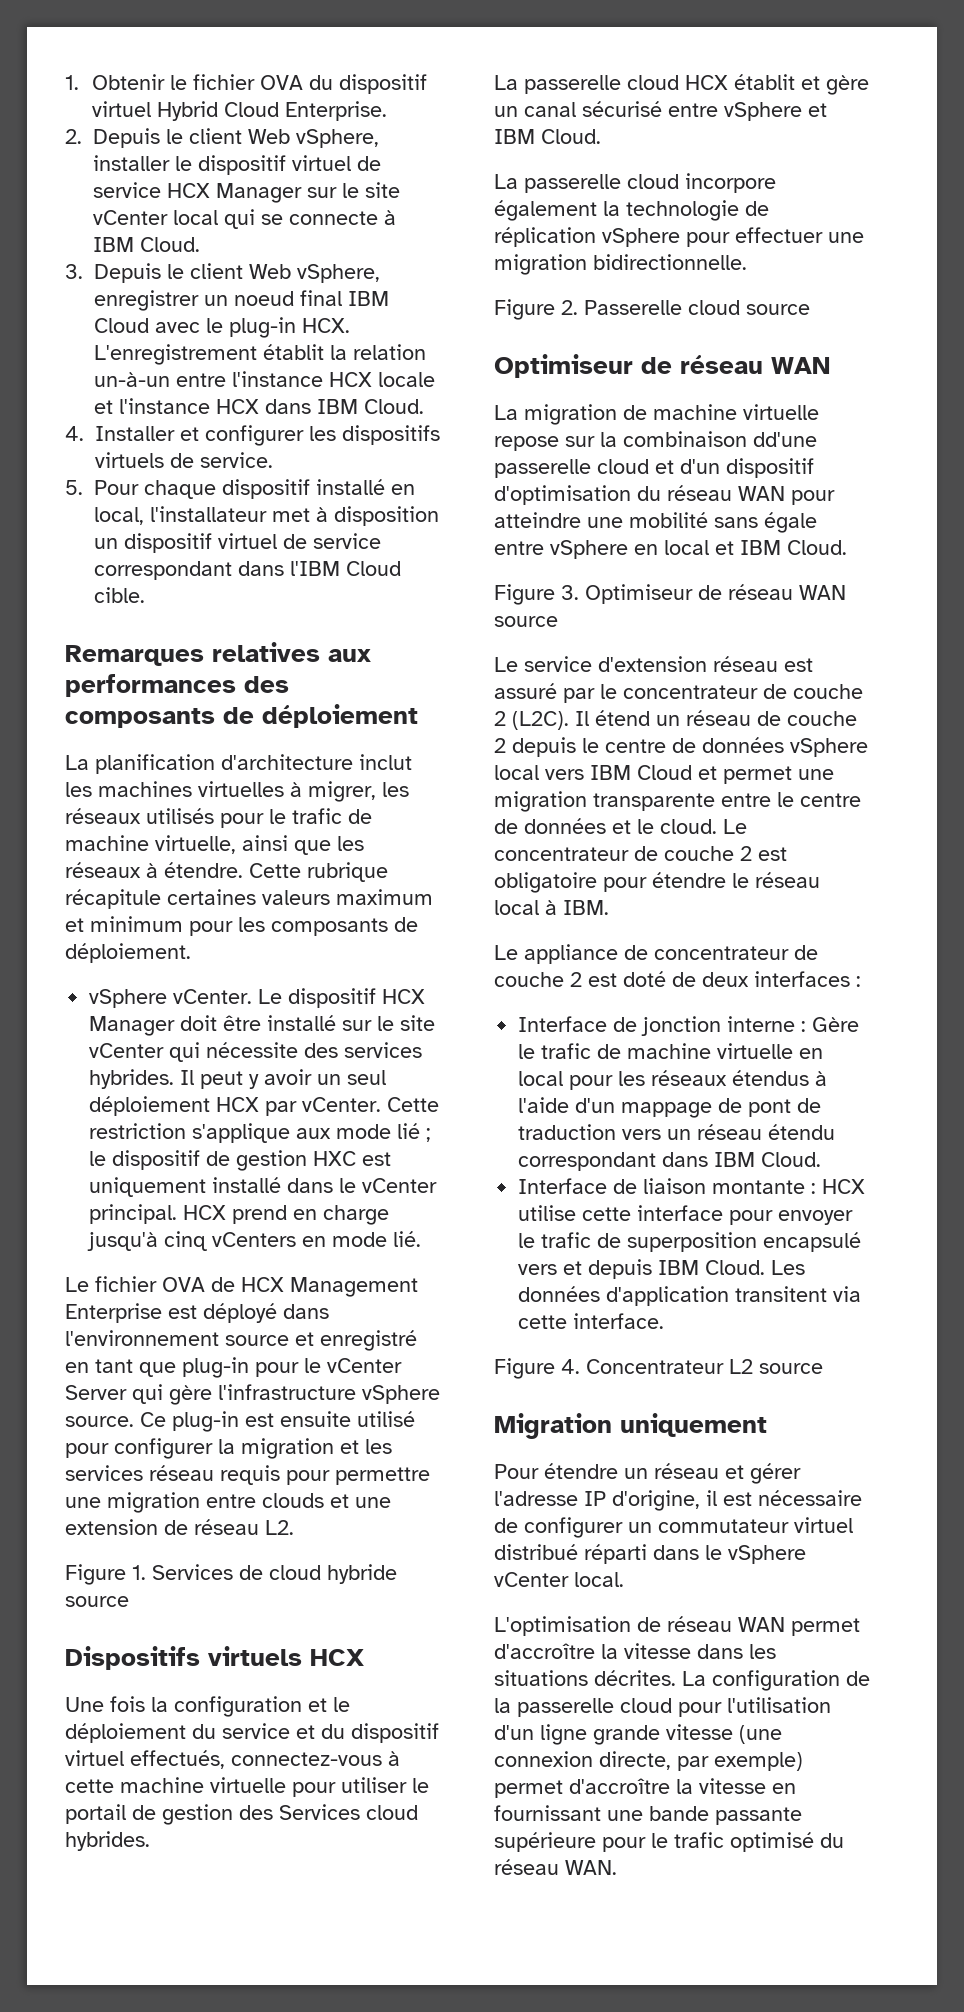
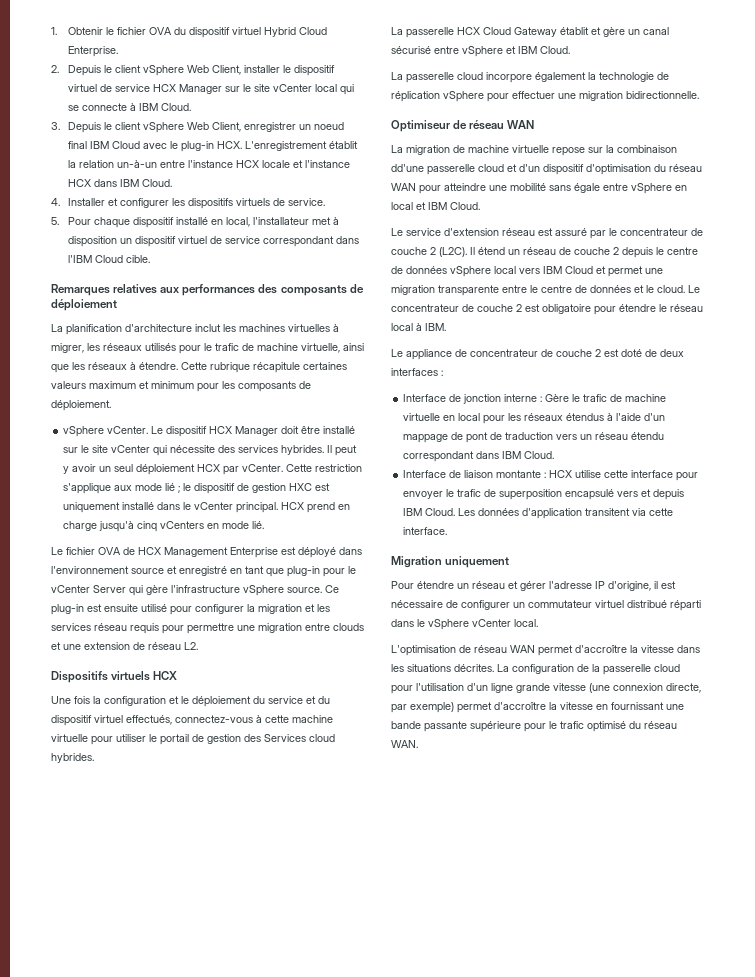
- 2. Depuis le client Web vSphere, installer le dispositif virtuel de service HCX Manager sur le site vCenter local qui se connecte à IBM Cloud.
+ 2. Depuis le client vSphere Web Client, installer le dispositif virtuel de service HCX Manager sur le site vCenter local qui se connecte à IBM Cloud.
- 3. Depuis le client Web vSphere, enregistrer un noeud final IBM Cloud avec le plug-in HCX. L'enregistrement établit la relation un-à-un entre l'instance HCX locale et l'instance HCX dans IBM Cloud.
+ 3. Depuis le client vSphere Web Client, enregistrer un noeud final IBM Cloud avec le plug-in HCX. L'enregistrement établit la relation un-à-un entre l'instance HCX locale et l'instance HCX dans IBM Cloud.
- Figure 1. Services de cloud hybride source
- La passerelle cloud HCX établit et gère un canal sécurisé entre vSphere et IBM Cloud.
+ La passerelle HCX Cloud Gateway établit et gère un canal sécurisé entre vSphere et IBM Cloud.
- Figure 2. Passerelle cloud source
- Figure 3. Optimiseur de réseau WAN source
- Figure 4. Concentrateur L2 source

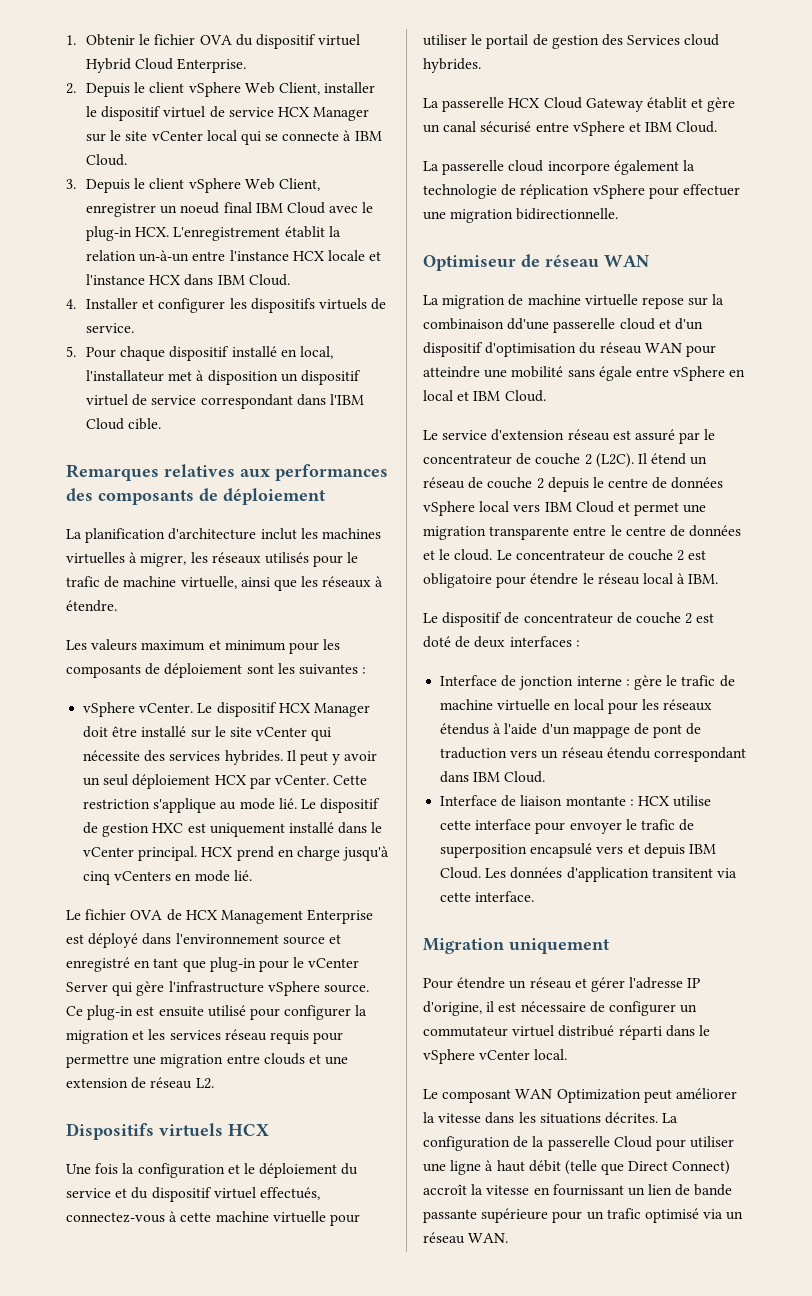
- La planification d'architecture inclut les machines virtuelles à migrer, les réseaux utilisés pour le trafic de machine virtuelle, ainsi que les réseaux à étendre. Cette rubrique récapitule certaines valeurs maximum et minimum pour les composants de déploiement.
+ La planification d'architecture inclut les machines virtuelles à migrer, les réseaux utilisés pour le trafic de machine virtuelle, ainsi que les réseaux à étendre.
+ Les valeurs maximum et minimum pour les composants de déploiement sont les suivantes :
- Cette restriction s'applique aux mode lié ; le dispositif de gestion HXC est uniquement installé dans le vCenter principal.
+ Cette restriction s'applique au mode lié. Le dispositif de gestion HXC est uniquement installé dans le vCenter principal.
- Le appliance de concentrateur de couche 2 est doté de deux interfaces :
+ Le dispositif de concentrateur de couche 2 est doté de deux interfaces :
- Interface de jonction interne : Gère le trafic de machine virtuelle en local pour les réseaux étendus à l'aide d'un mappage de pont de traduction vers un réseau étendu correspondant dans IBM Cloud.
+ Interface de jonction interne : gère le trafic de machine virtuelle en local pour les réseaux étendus à l'aide d'un mappage de pont de traduction vers un réseau étendu correspondant dans IBM Cloud.
- L'optimisation de réseau WAN permet d'accroître la vitesse dans les situations décrites.
+ Le composant WAN Optimization peut améliorer la vitesse dans les situations décrites.
- La configuration de la passerelle cloud pour l'utilisation d'un ligne grande vitesse (une connexion directe, par exemple) permet d'accroître la vitesse en fournissant une bande passante supérieure pour le trafic optimisé du réseau WAN.
+ La configuration de la passerelle Cloud pour utiliser une ligne à haut débit (telle que Direct Connect) accroît la vitesse en fournissant un lien de bande passante supérieure pour un trafic optimisé via un réseau WAN.

